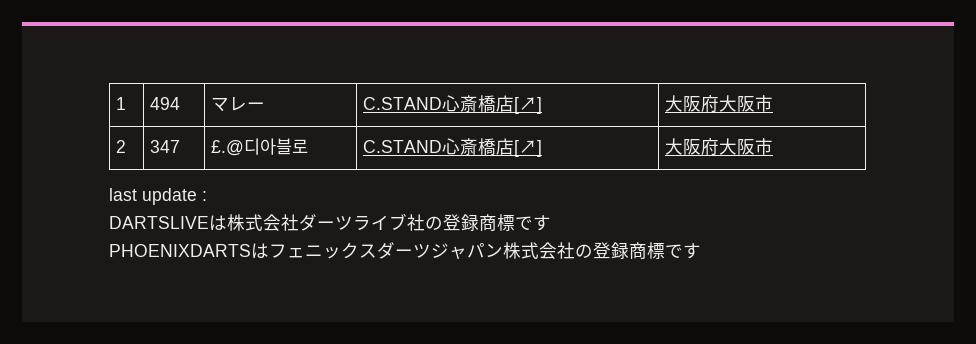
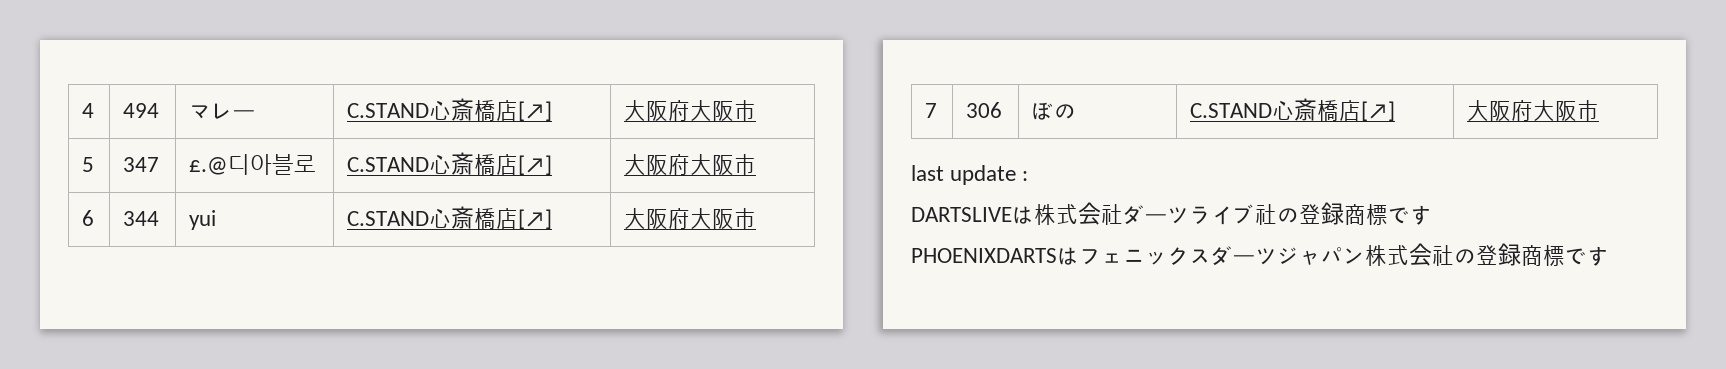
- 1 | 494 | マレー | C.STAND心斎橋店[↗] | 大阪府大阪市
+ 4 | 494 | マレー | C.STAND心斎橋店[↗] | 大阪府大阪市
- 2 | 347 | £.@디아블로 | C.STAND心斎橋店[↗] | 大阪府大阪市
+ 5 | 347 | £.@디아블로 | C.STAND心斎橋店[↗] | 大阪府大阪市
+ 6 | 344 | yui | C.STAND心斎橋店[↗] | 大阪府大阪市
+ 7 | 306 | ぼの | C.STAND心斎橋店[↗] | 大阪府大阪市

